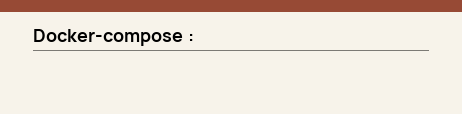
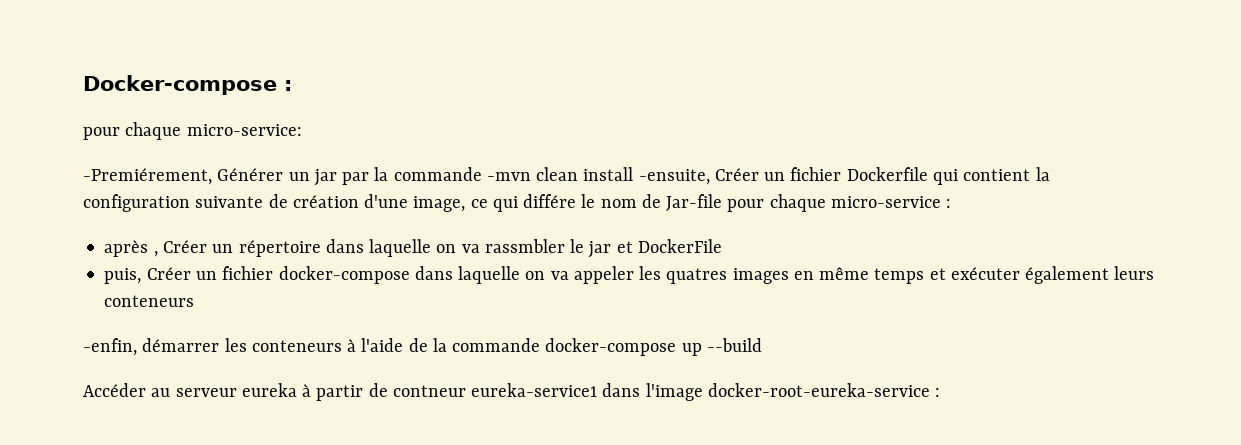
+ pour chaque micro-service:
+ -Premiérement, Générer un jar par la commande -mvn clean install -ensuite, Créer un fichier Dockerfile qui contient la configuration suivante de création d'une image, ce qui différe le nom de Jar-file pour chaque micro-service :
+ après , Créer un répertoire dans laquelle on va rassmbler le jar et DockerFile
+ puis, Créer un fichier docker-compose dans laquelle on va appeler les quatres images en même temps et exécuter également leurs conteneurs
+ -enfin, démarrer les conteneurs à l'aide de la commande docker-compose up --build
+ Accéder au serveur eureka à partir de contneur eureka-service1 dans l'image docker-root-eureka-service :

